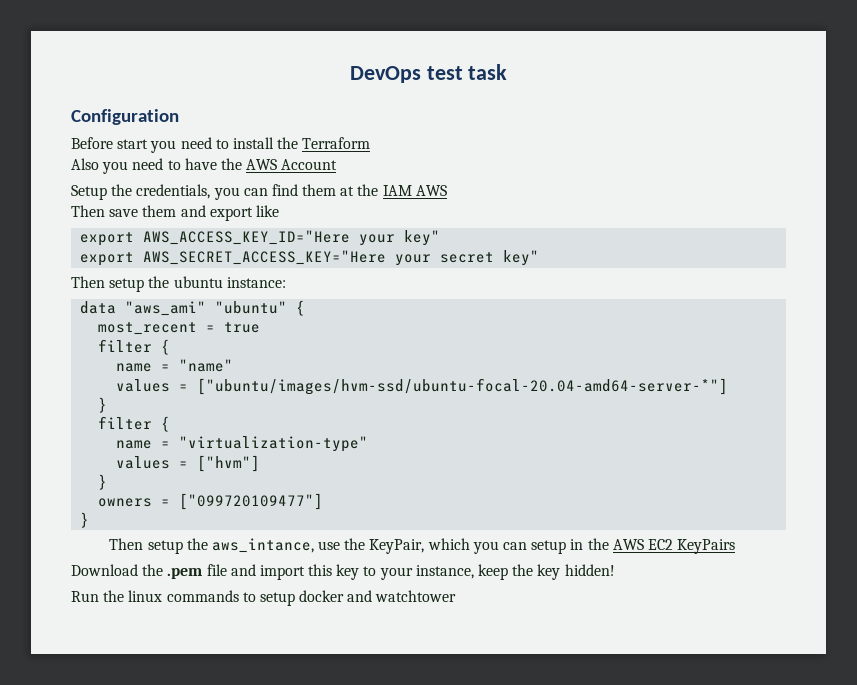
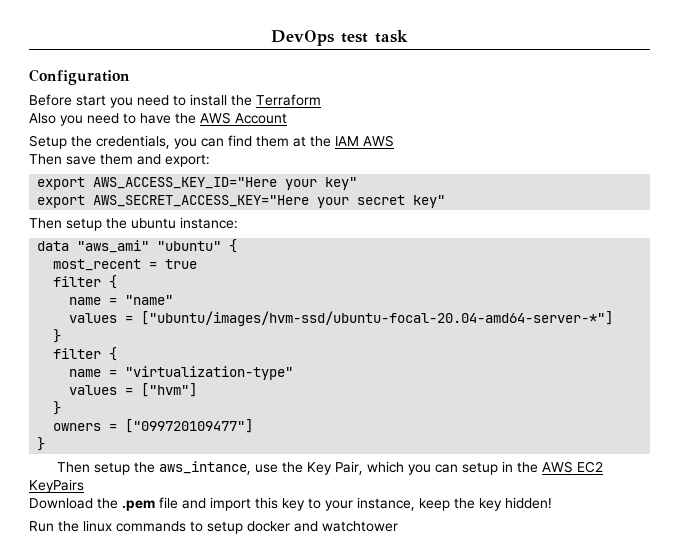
- Then save them and export like
+ Then save them and export:
- Then setup the aws_intance, use the KeyPair, which you can setup in the AWS EC2 KeyPairs
+ Then setup the aws_intance, use the Key Pair, which you can setup in the AWS EC2 KeyPairs

